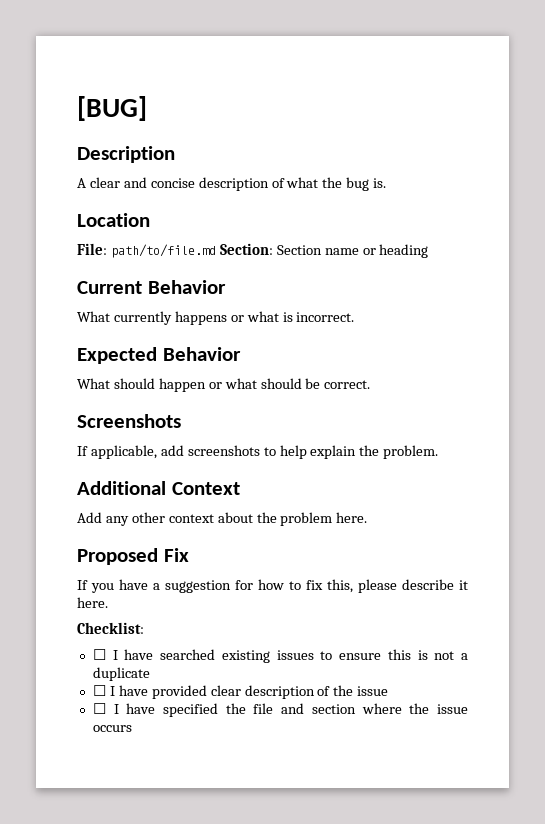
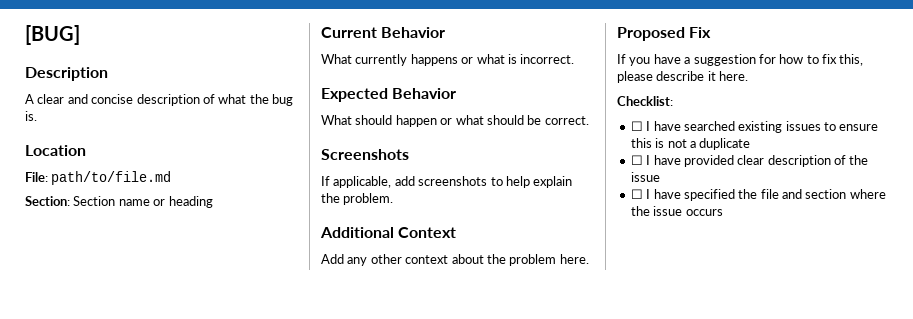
- File: path/to/file.md Section: Section name or heading
+ File: path/to/file.md
+ Section: Section name or heading

